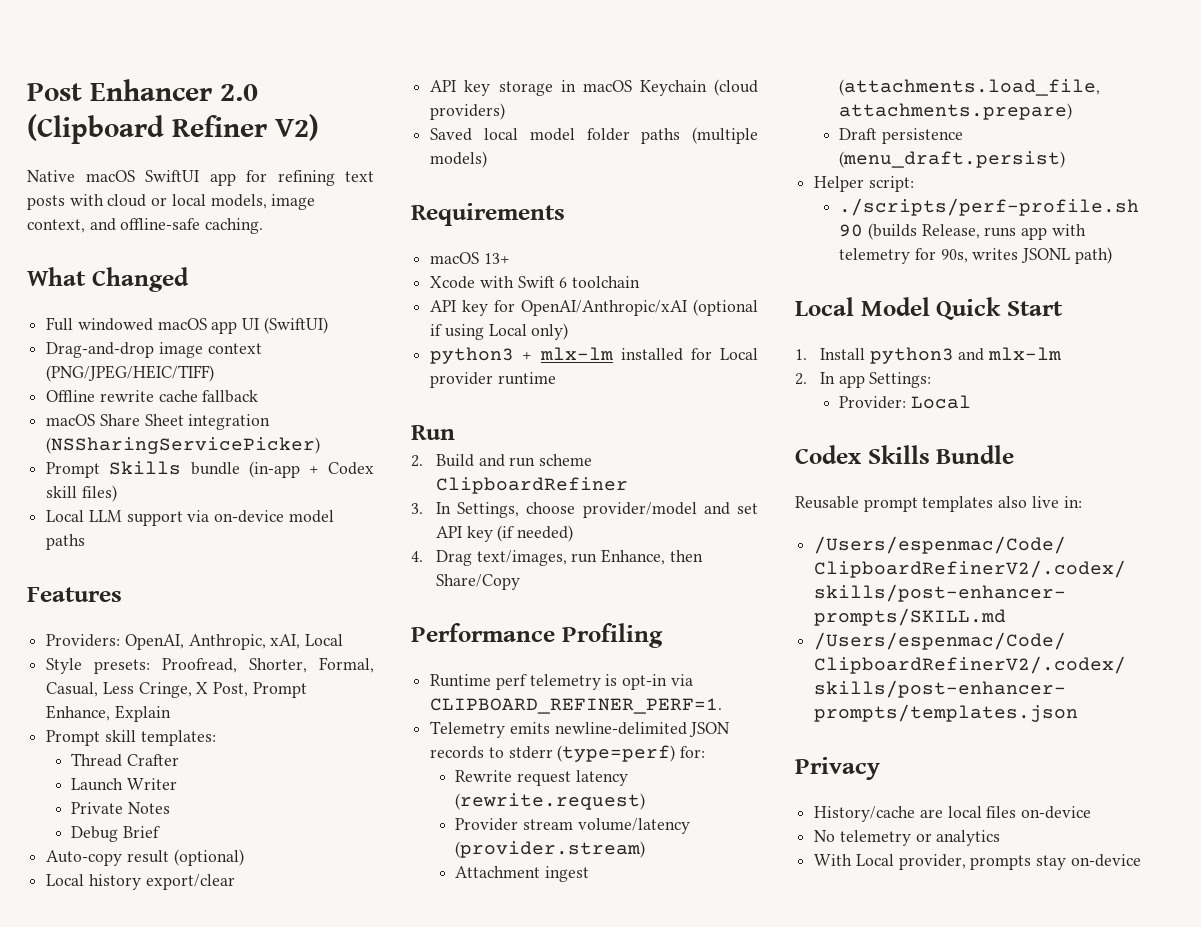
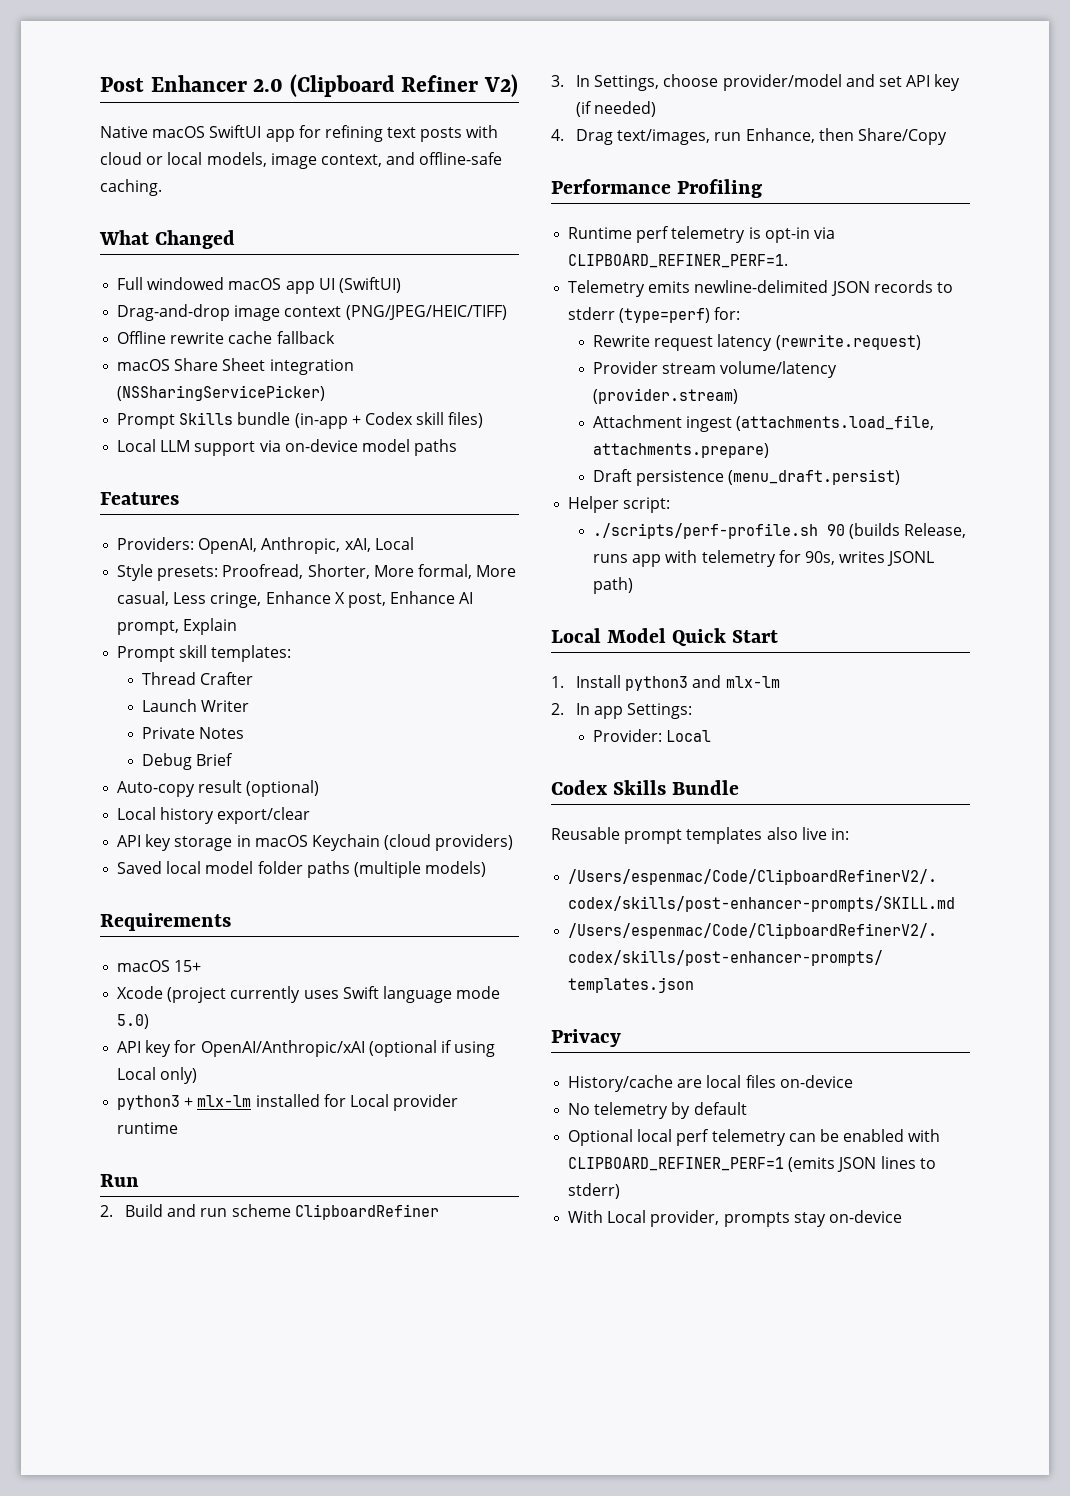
- Style presets: Proofread, Shorter, Formal, Casual, Less Cringe, X Post, Prompt Enhance, Explain
+ Style presets: Proofread, Shorter, More formal, More casual, Less cringe, Enhance X post, Enhance AI prompt, Explain
- macOS 13+
+ macOS 15+
- Xcode with Swift 6 toolchain
+ Xcode (project currently uses Swift language mode 5.0)
- No telemetry or analytics
+ No telemetry by default
+ Optional local perf telemetry can be enabled with CLIPBOARD_REFINER_PERF=1 (emits JSON lines to stderr)

